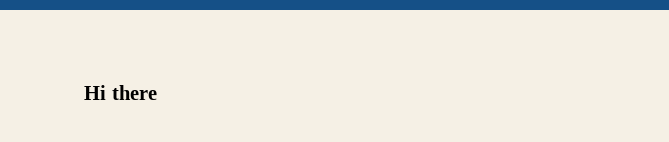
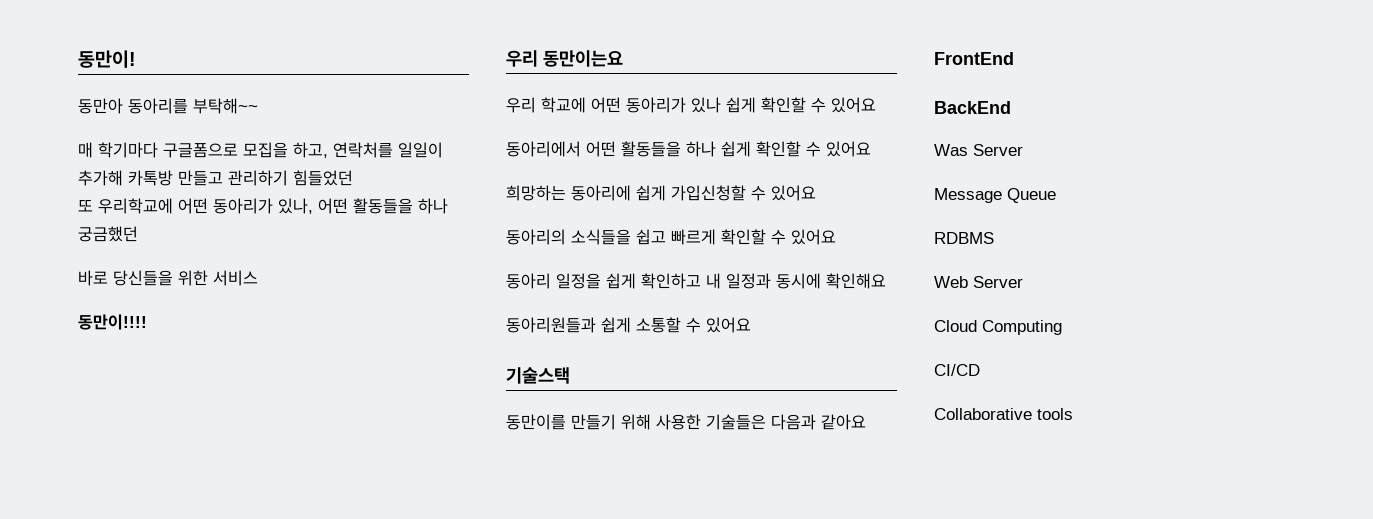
- Hi there
+ 동만이!
+ 동만아 동아리를 부탁해~~
+ 매 학기마다 구글폼으로 모집을 하고, 연락처를 일일이 추가해 카톡방 만들고 관리하기 힘들었던
+ 또 우리학교에 어떤 동아리가 있나, 어떤 활동들을 하나 궁금했던
+ 바로 당신들을 위한 서비스
+ 동만이!!!!
+ 우리 동만이는요
+ 우리 학교에 어떤 동아리가 있나 쉽게 확인할 수 있어요
+ 동아리에서 어떤 활동들을 하나 쉽게 확인할 수 있어요
+ 희망하는 동아리에 쉽게 가입신청할 수 있어요
+ 동아리의 소식들을 쉽고 빠르게 확인할 수 있어요
+ 동아리 일정을 쉽게 확인하고 내 일정과 동시에 확인해요
+ 동아리원들과 쉽게 소통할 수 있어요
+ 기술스택
+ 동만이를 만들기 위해 사용한 기술들은 다음과 같아요
+ FrontEnd
+ BackEnd
+ Was Server
+ Message Queue
+ RDBMS
+ Web Server
+ Cloud Computing
+ CI/CD
+ Collaborative tools

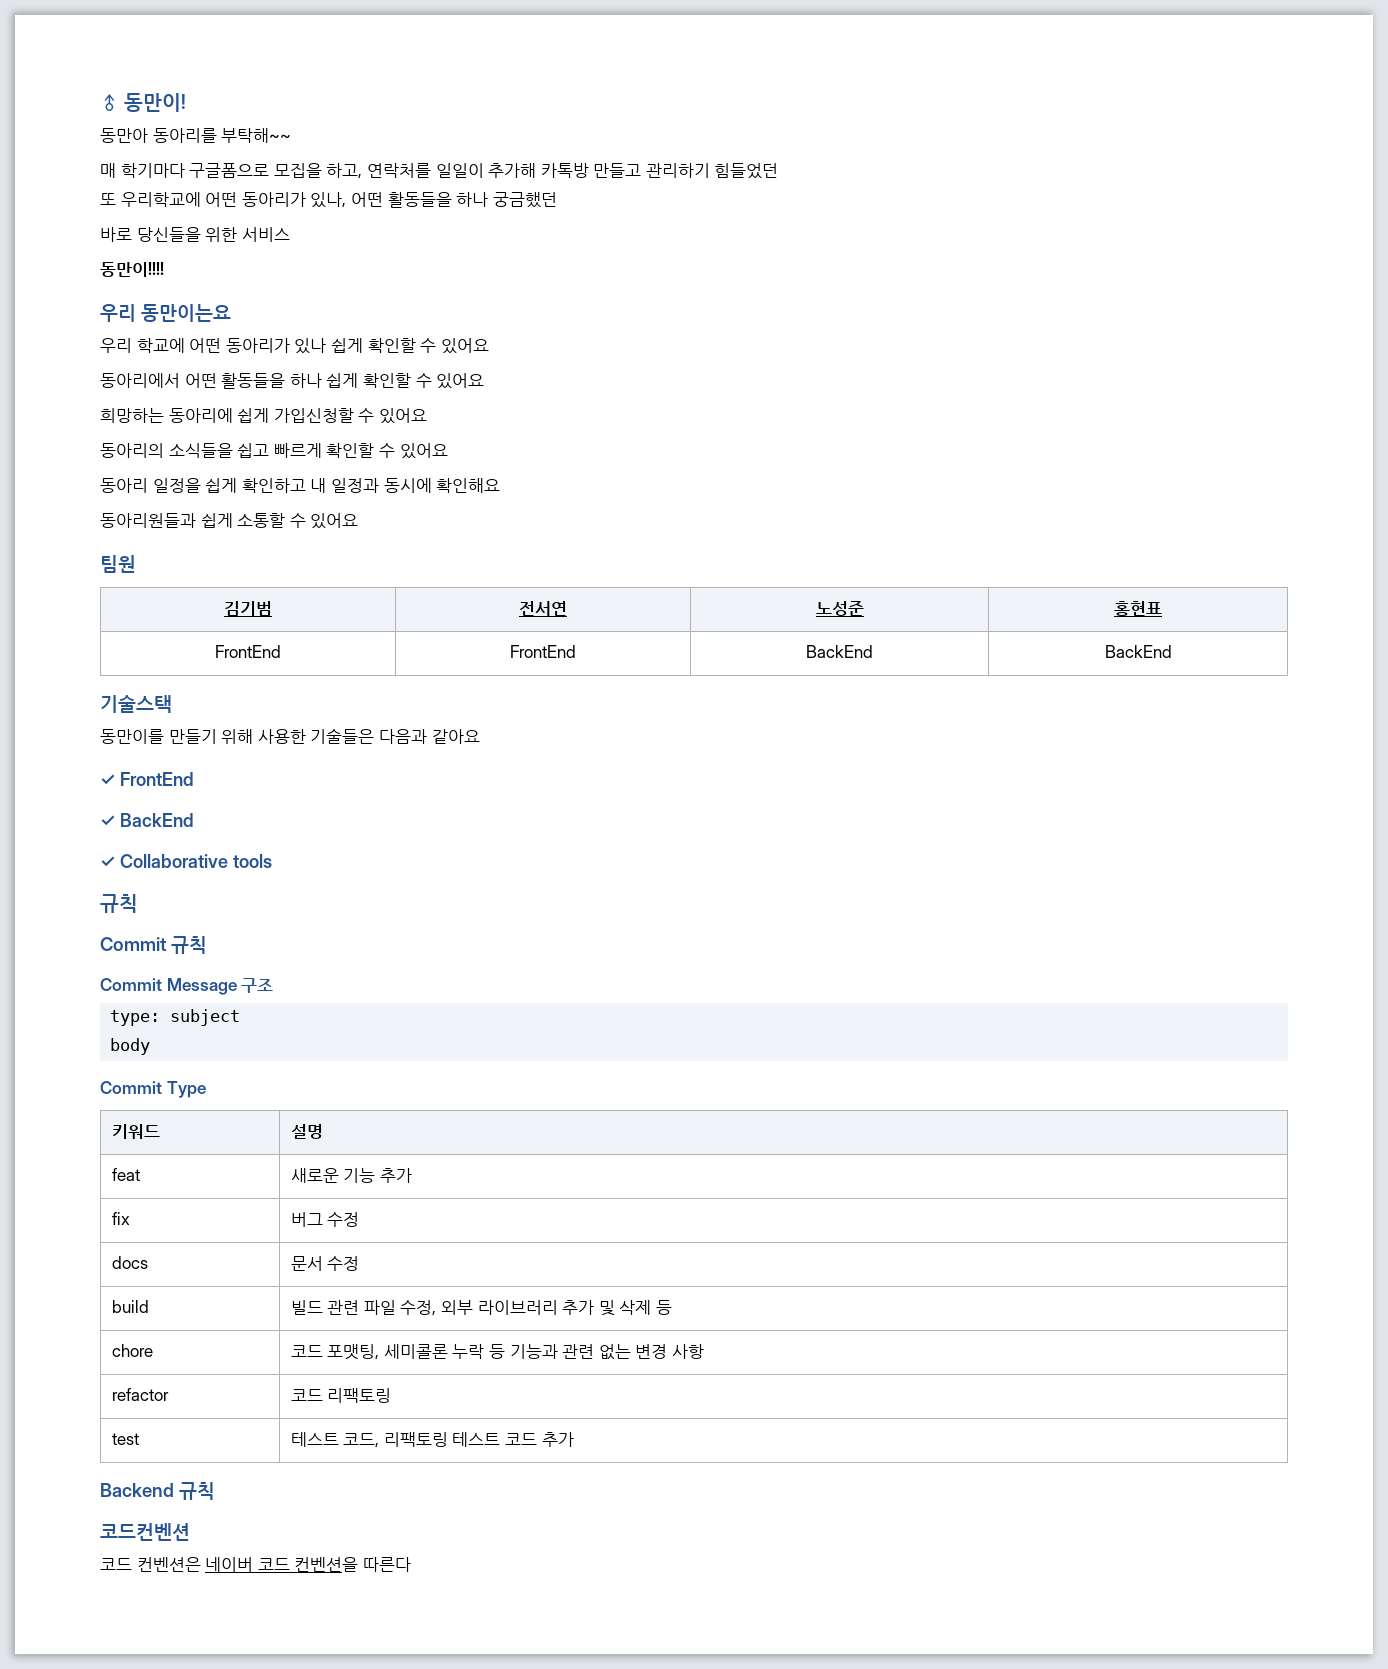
- 동만이!
+ ♂ 동만이!
+ 팀원
+ 김기범 | 전서연 | 노성준 | 홍현표
+ FrontEnd | FrontEnd | BackEnd | BackEnd
- FrontEnd
+ ✓ FrontEnd
- BackEnd
- Was Server
- Message Queue
- RDBMS
- Web Server
- Cloud Computing
- CI/CD
- Collaborative tools
+ ✓ BackEnd
+ ✓ Collaborative tools
+ 규칙
+ Commit 규칙
+ Commit Message 구조
+ type: subject
+ body
+ Commit Type
+ 키워드 | 설명
+ feat | 새로운 기능 추가
+ fix | 버그 수정
+ docs | 문서 수정
+ build | 빌드 관련 파일 수정, 외부 라이브러리 추가 및 삭제 등
+ chore | 코드 포맷팅, 세미콜론 누락 등 기능과 관련 없는 변경 사항
+ refactor | 코드 리팩토링
+ test | 테스트 코드, 리팩토링 테스트 코드 추가
+ Backend 규칙
+ 코드컨벤션
+ 코드 컨벤션은 네이버 코드 컨벤션을 따른다

